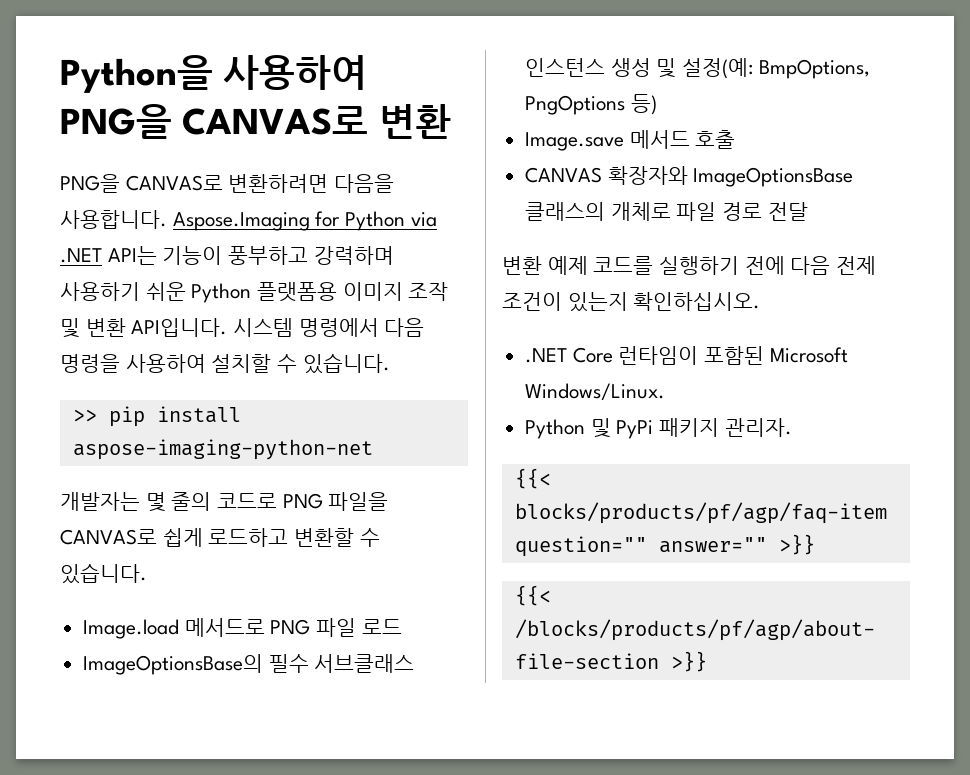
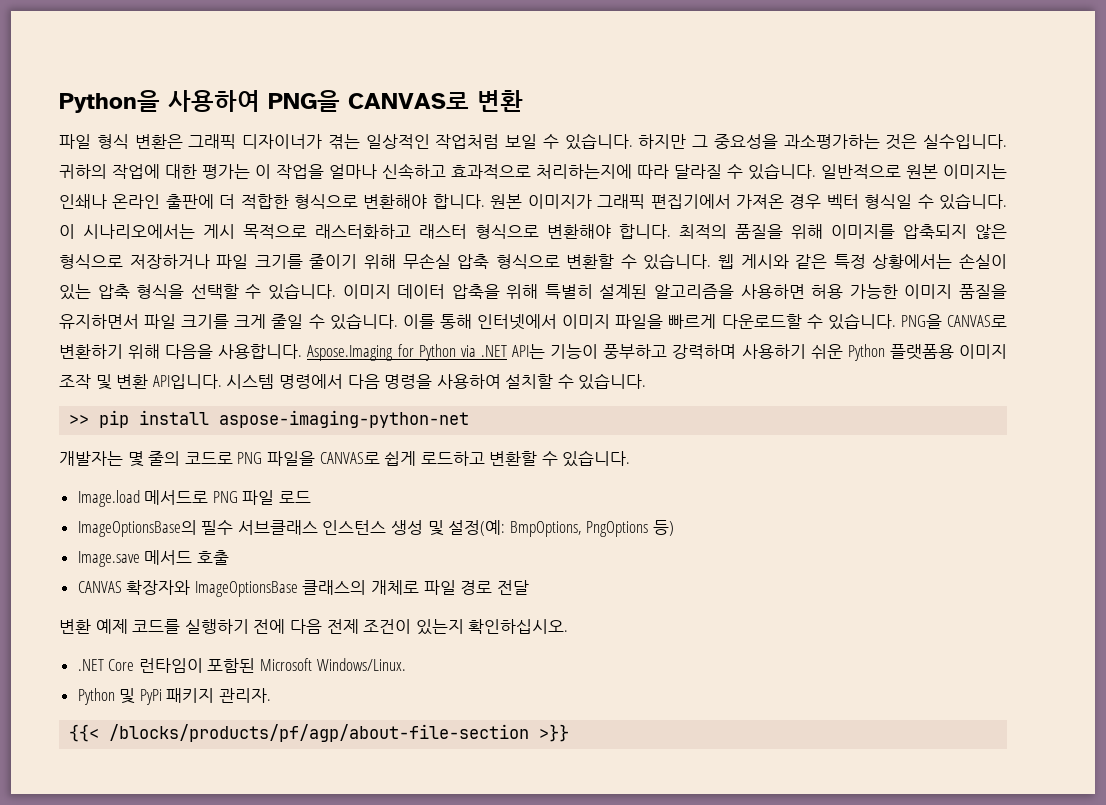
- PNG을 CANVAS로 변환하려면 다음을 사용합니다.
+ 파일 형식 변환은 그래픽 디자이너가 겪는 일상적인 작업처럼 보일 수 있습니다. 하지만 그 중요성을 과소평가하는 것은 실수입니다. 귀하의 작업에 대한 평가는 이 작업을 얼마나 신속하고 효과적으로 처리하는지에 따라 달라질 수 있습니다. 일반적으로 원본 이미지는 인쇄나 온라인 출판에 더 적합한 형식으로 변환해야 합니다. 원본 이미지가 그래픽 편집기에서 가져온 경우 벡터 형식일 수 있습니다. 이 시나리오에서는 게시 목적으로 래스터화하고 래스터 형식으로 변환해야 합니다. 최적의 품질을 위해 이미지를 압축되지 않은 형식으로 저장하거나 파일 크기를 줄이기 위해 무손실 압축 형식으로 변환할 수 있습니다. 웹 게시와 같은 특정 상황에서는 손실이 있는 압축 형식을 선택할 수 있습니다. 이미지 데이터 압축을 위해 특별히 설계된 알고리즘을 사용하면 허용 가능한 이미지 품질을 유지하면서 파일 크기를 크게 줄일 수 있습니다. 이를 통해 인터넷에서 이미지 파일을 빠르게 다운로드할 수 있습니다. PNG을 CANVAS로 변환하기 위해 다음을 사용합니다.
- {{< blocks/products/pf/agp/faq-item question="" answer="" >}}

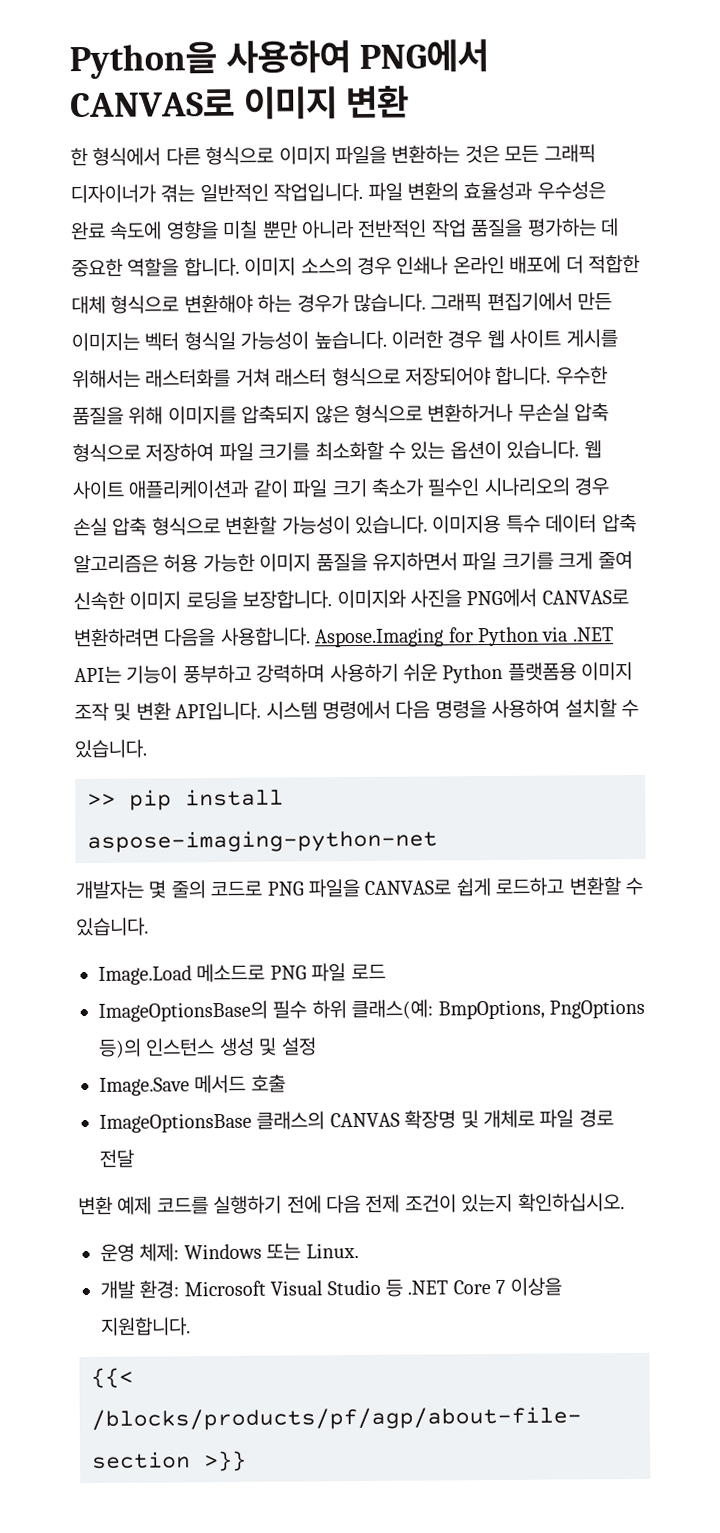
- Python을 사용하여 PNG을 CANVAS로 변환
- 파일 형식 변환은 그래픽 디자이너가 겪는 일상적인 작업처럼 보일 수 있습니다. 하지만 그 중요성을 과소평가하는 것은 실수입니다. 귀하의 작업에 대한 평가는 이 작업을 얼마나 신속하고 효과적으로 처리하는지에 따라 달라질 수 있습니다. 일반적으로 원본 이미지는 인쇄나 온라인 출판에 더 적합한 형식으로 변환해야 합니다. 원본 이미지가 그래픽 편집기에서 가져온 경우 벡터 형식일 수 있습니다. 이 시나리오에서는 게시 목적으로 래스터화하고 래스터 형식으로 변환해야 합니다. 최적의 품질을 위해 이미지를 압축되지 않은 형식으로 저장하거나 파일 크기를 줄이기 위해 무손실 압축 형식으로 변환할 수 있습니다. 웹 게시와 같은 특정 상황에서는 손실이 있는 압축 형식을 선택할 수 있습니다. 이미지 데이터 압축을 위해 특별히 설계된 알고리즘을 사용하면 허용 가능한 이미지 품질을 유지하면서 파일 크기를 크게 줄일 수 있습니다. 이를 통해 인터넷에서 이미지 파일을 빠르게 다운로드할 수 있습니다. PNG을 CANVAS로 변환하기 위해 다음을 사용합니다.
+ Python을 사용하여 PNG에서 CANVAS로 이미지 변환
+ 한 형식에서 다른 형식으로 이미지 파일을 변환하는 것은 모든 그래픽 디자이너가 겪는 일반적인 작업입니다. 파일 변환의 효율성과 우수성은 완료 속도에 영향을 미칠 뿐만 아니라 전반적인 작업 품질을 평가하는 데 중요한 역할을 합니다. 이미지 소스의 경우 인쇄나 온라인 배포에 더 적합한 대체 형식으로 변환해야 하는 경우가 많습니다. 그래픽 편집기에서 만든 이미지는 벡터 형식일 가능성이 높습니다. 이러한 경우 웹 사이트 게시를 위해서는 래스터화를 거쳐 래스터 형식으로 저장되어야 합니다. 우수한 품질을 위해 이미지를 압축되지 않은 형식으로 변환하거나 무손실 압축 형식으로 저장하여 파일 크기를 최소화할 수 있는 옵션이 있습니다. 웹 사이트 애플리케이션과 같이 파일 크기 축소가 필수인 시나리오의 경우 손실 압축 형식으로 변환할 가능성이 있습니다. 이미지용 특수 데이터 압축 알고리즘은 허용 가능한 이미지 품질을 유지하면서 파일 크기를 크게 줄여 신속한 이미지 로딩을 보장합니다. 이미지와 사진을 PNG에서 CANVAS로 변환하려면 다음을 사용합니다.
- Image.load 메서드로 PNG 파일 로드
+ Image.Load 메소드로 PNG 파일 로드
- ImageOptionsBase의 필수 서브클래스 인스턴스 생성 및 설정(예: BmpOptions, PngOptions 등)
- Image.save 메서드 호출
- CANVAS 확장자와 ImageOptionsBase 클래스의 개체로 파일 경로 전달
+ ImageOptionsBase의 필수 하위 클래스(예: BmpOptions, PngOptions 등)의 인스턴스 생성 및 설정
+ Image.Save 메서드 호출
+ ImageOptionsBase 클래스의 CANVAS 확장명 및 개체로 파일 경로 전달
- .NET Core 런타임이 포함된 Microsoft Windows/Linux.
- Python 및 PyPi 패키지 관리자.
+ 운영 체제: Windows 또는 Linux.
+ 개발 환경: Microsoft Visual Studio 등 .NET Core 7 이상을 지원합니다.

